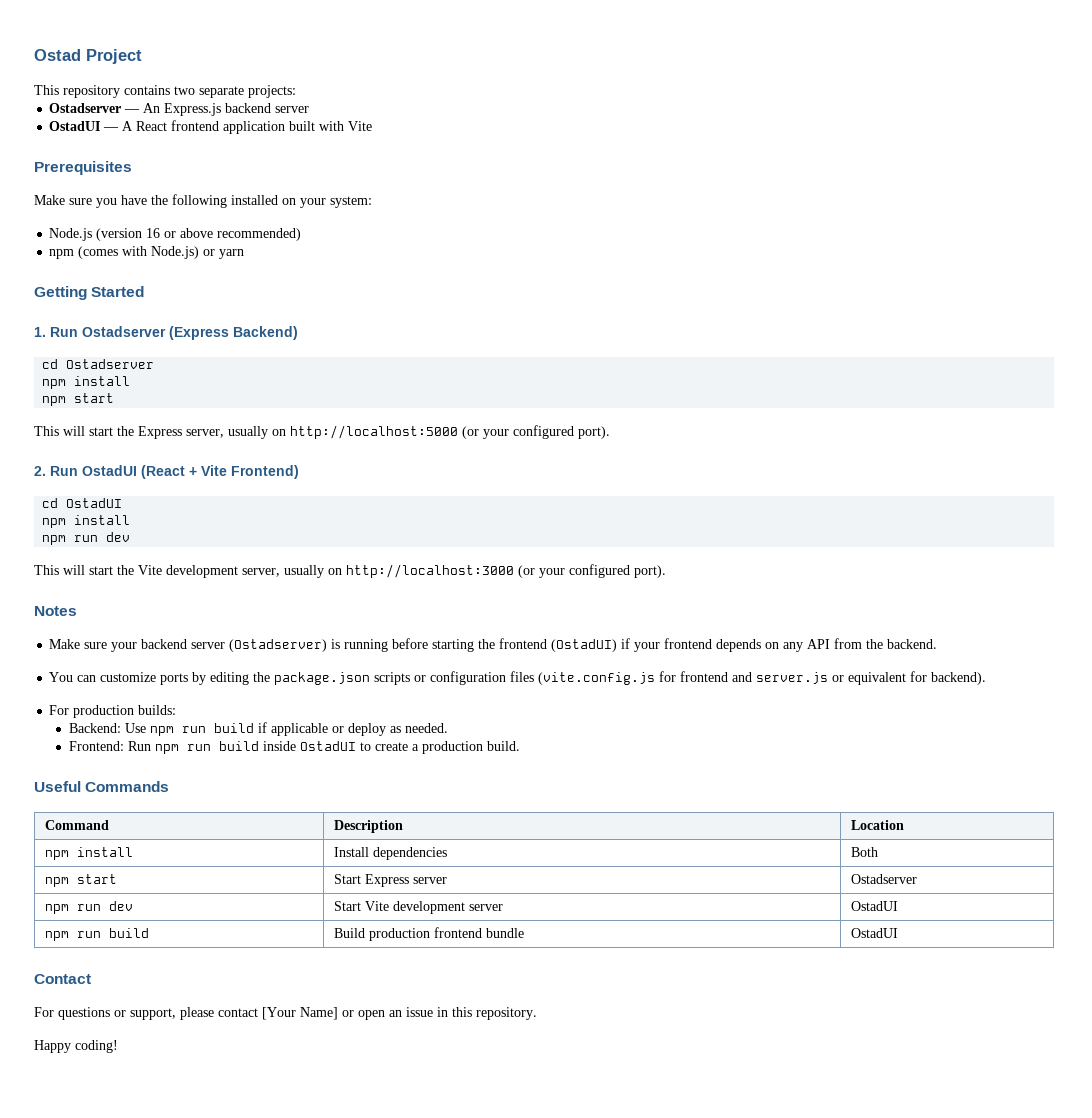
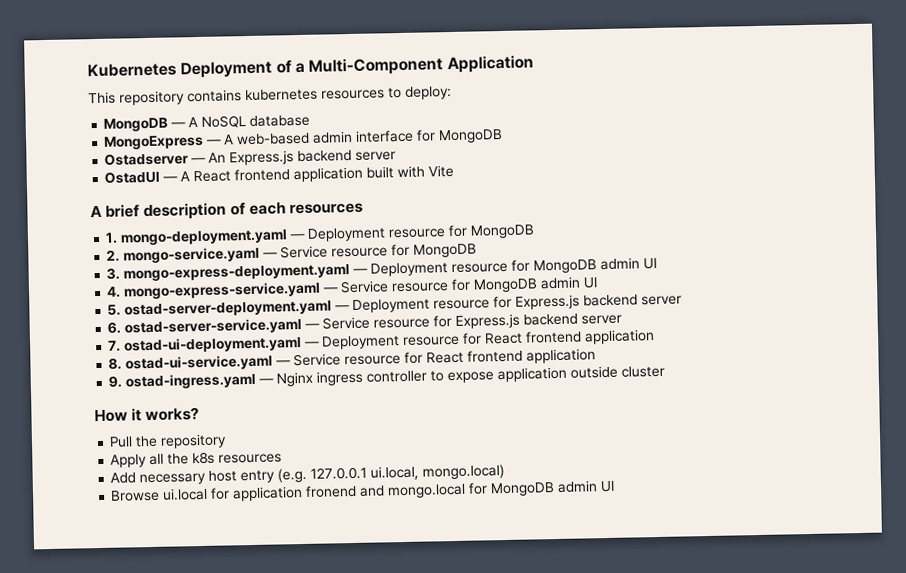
- Ostad Project
- This repository contains two separate projects:
+ Kubernetes Deployment of a Multi-Component Application
+ This repository contains kubernetes resources to deploy:
+ MongoDB — A NoSQL database
+ MongoExpress — A web-based admin interface for MongoDB
- Prerequisites
- Make sure you have the following installed on your system:
- Node.js (version 16 or above recommended)
- npm (comes with Node.js) or yarn
- Getting Started
- 1. Run Ostadserver (Express Backend)
- cd Ostadserver
- npm install
- npm start
- This will start the Express server, usually on http://localhost:5000 (or your configured port).
- 2. Run OstadUI (React + Vite Frontend)
- cd OstadUI
- npm install
- npm run dev
- This will start the Vite development server, usually on http://localhost:3000 (or your configured port).
- Notes
- Make sure your backend server (Ostadserver) is running before starting the frontend (OstadUI) if your frontend depends on any API from the backend.
- You can customize ports by editing the package.json scripts or configuration files (vite.config.js for frontend and server.js or equivalent for backend).
- For production builds:
- Backend: Use npm run build if applicable or deploy as needed.
- Frontend: Run npm run build inside OstadUI to create a production build.
- Useful Commands
- Command | Description | Location
- npm install | Install dependencies | Both
- npm start | Start Express server | Ostadserver
- npm run dev | Start Vite development server | OstadUI
- npm run build | Build production frontend bundle | OstadUI
- Contact
- For questions or support, please contact [Your Name] or open an issue in this repository.
- Happy coding!
+ A brief description of each resources
+ 1. mongo-deployment.yaml — Deployment resource for MongoDB
+ 2. mongo-service.yaml — Service resource for MongoDB
+ 3. mongo-express-deployment.yaml — Deployment resource for MongoDB admin UI
+ 4. mongo-express-service.yaml — Service resource for MongoDB admin UI
+ 5. ostad-server-deployment.yaml — Deployment resource for Express.js backend server
+ 6. ostad-server-service.yaml — Service resource for Express.js backend server
+ 7. ostad-ui-deployment.yaml — Deployment resource for React frontend application
+ 8. ostad-ui-service.yaml — Service resource for React frontend application
+ 9. ostad-ingress.yaml — Nginx ingress controller to expose application outside cluster
+ How it works?
+ Pull the repository
+ Apply all the k8s resources
+ Add necessary host entry (e.g. 127.0.0.1 ui.local, mongo.local)
+ Browse ui.local for application fronend and mongo.local for MongoDB admin UI

